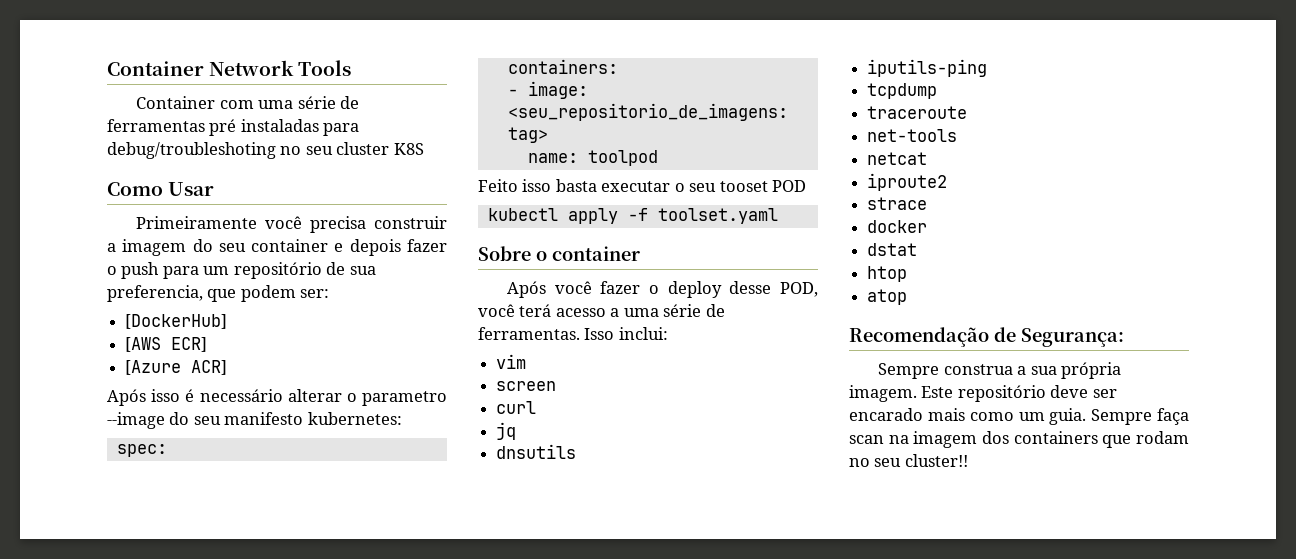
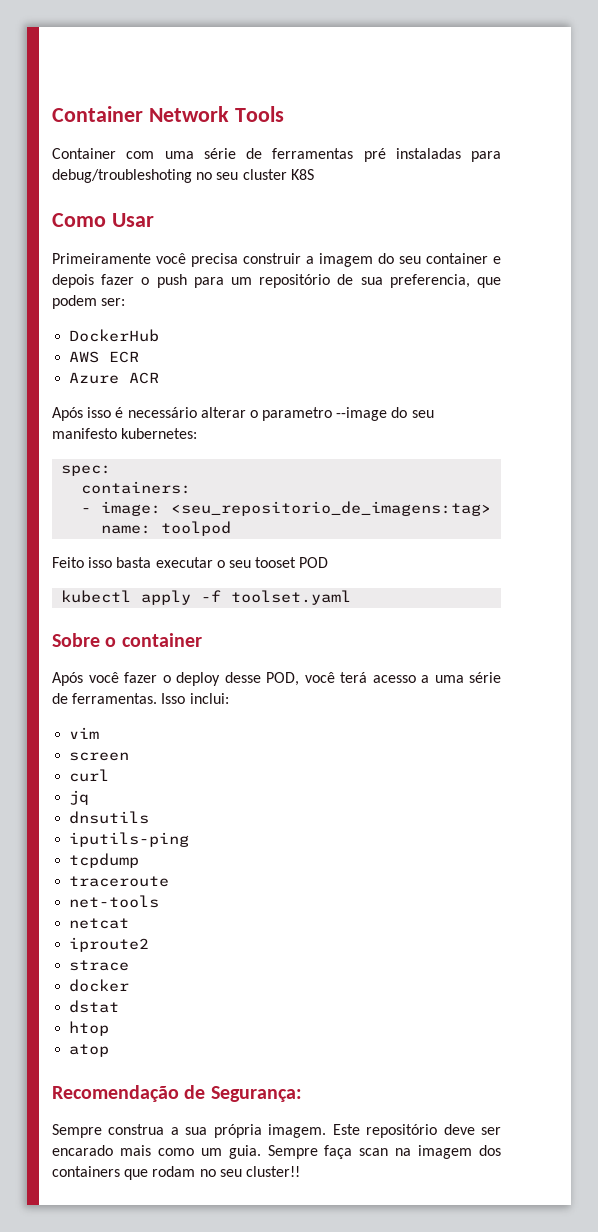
- [DockerHub]
- [AWS ECR]
- [Azure ACR]
+ DockerHub
+ AWS ECR
+ Azure ACR

